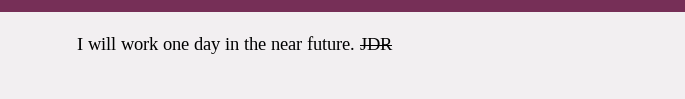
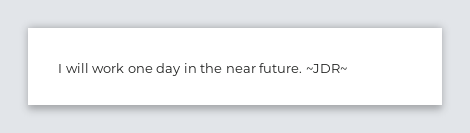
- JDR
+ ~JDR~

